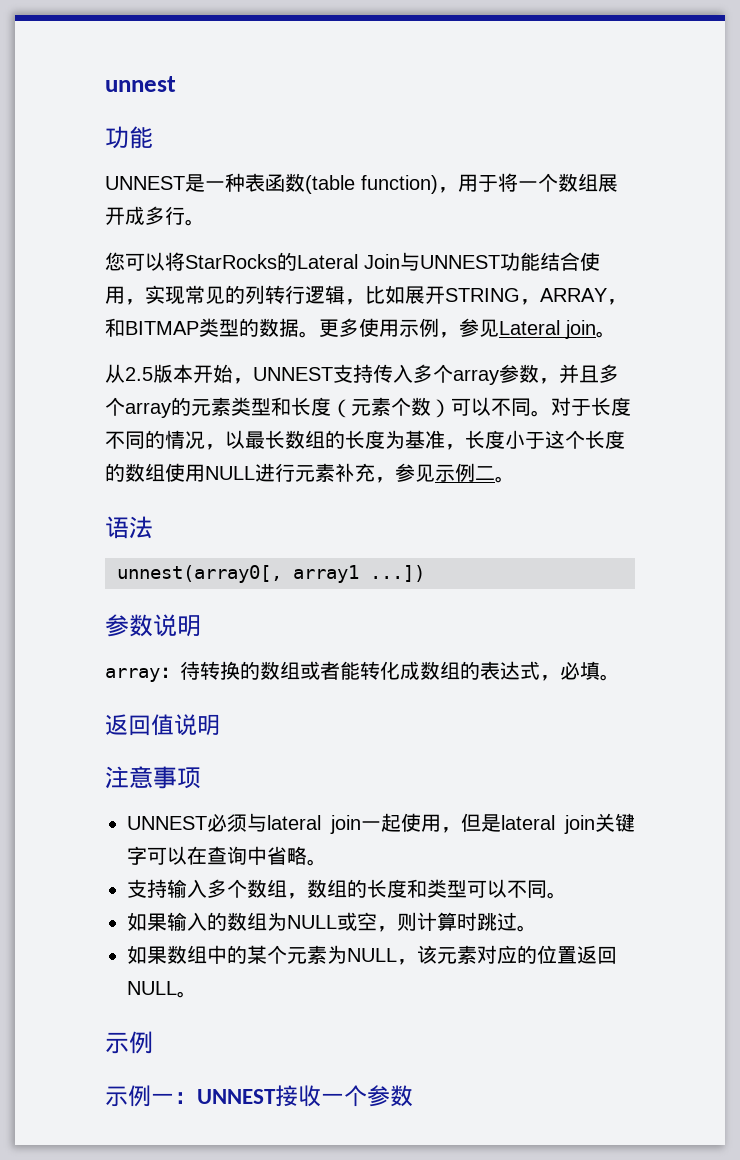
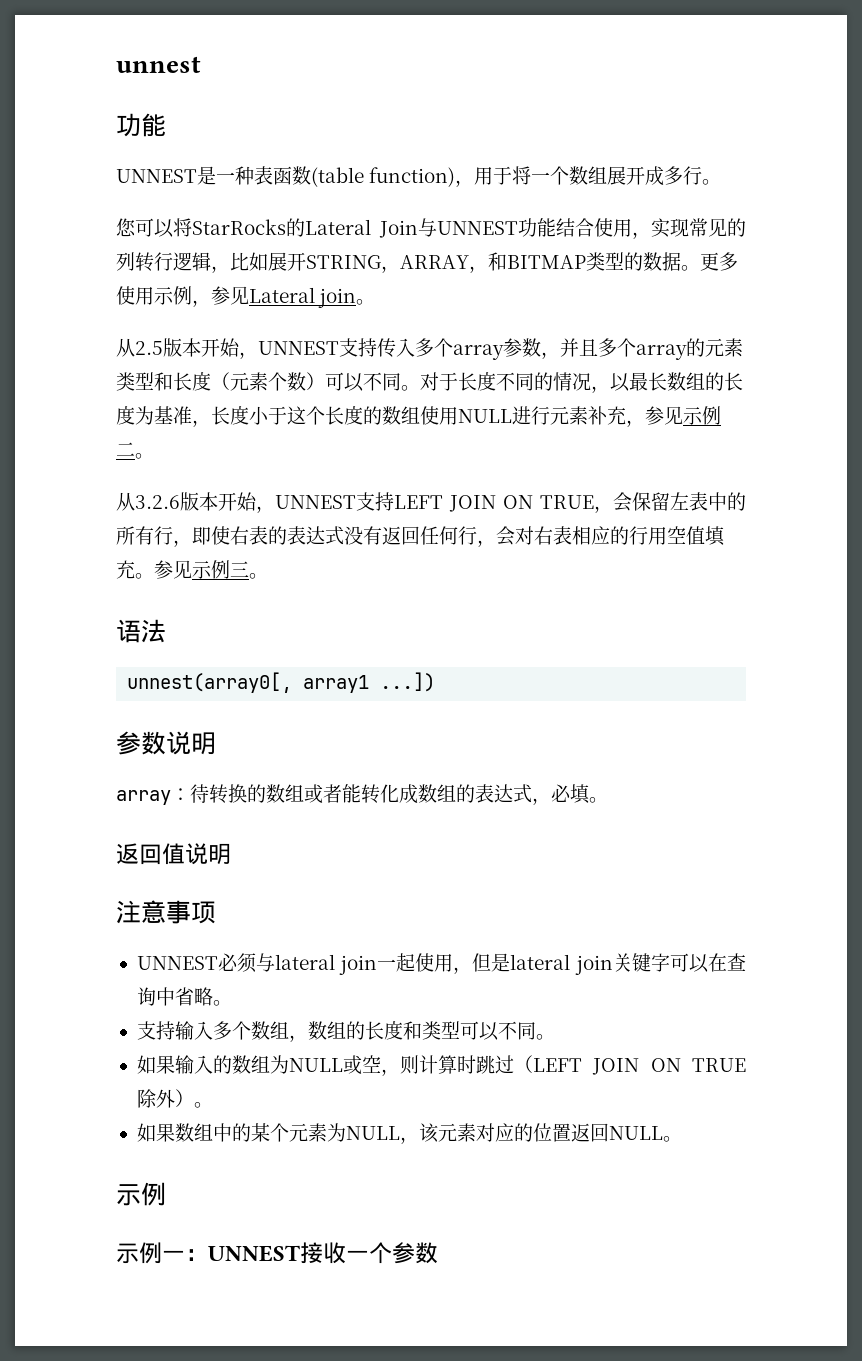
+ 从3.2.6版本开始，UNNEST支持LEFT JOIN ON TRUE，会保留左表中的所有行，即使右表的表达式没有返回任何行，会对右表相应的行用空值填充。参见示例三。
- 如果输入的数组为NULL或空，则计算时跳过。
+ 如果输入的数组为NULL或空，则计算时跳过（LEFT JOIN ON TRUE除外）。

